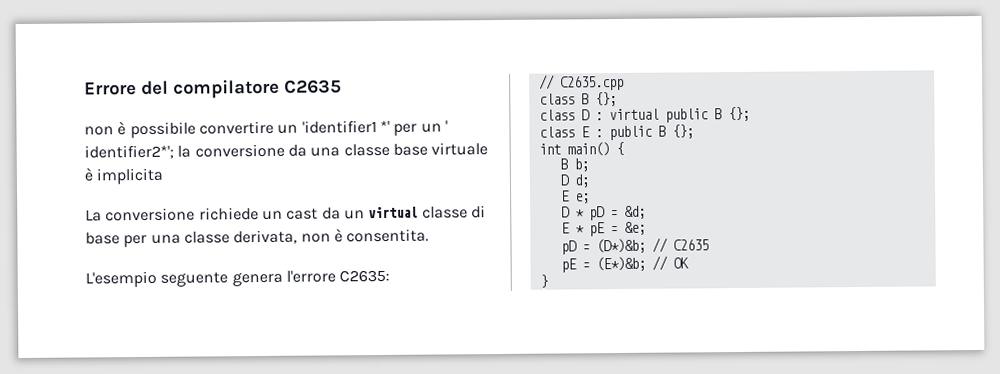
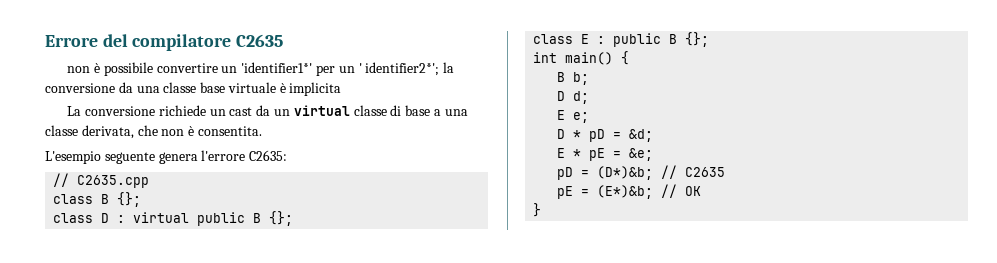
- non è possibile convertire un 'identifier1 *' per un ' identifier2*'; la conversione da una classe base virtuale è implicita
+ non è possibile convertire un 'identifier1*' per un ' identifier2*'; la conversione da una classe base virtuale è implicita
- La conversione richiede un cast da un virtual classe di base per una classe derivata, non è consentita.
+ La conversione richiede un cast da un virtual classe di base a una classe derivata, che non è consentita.

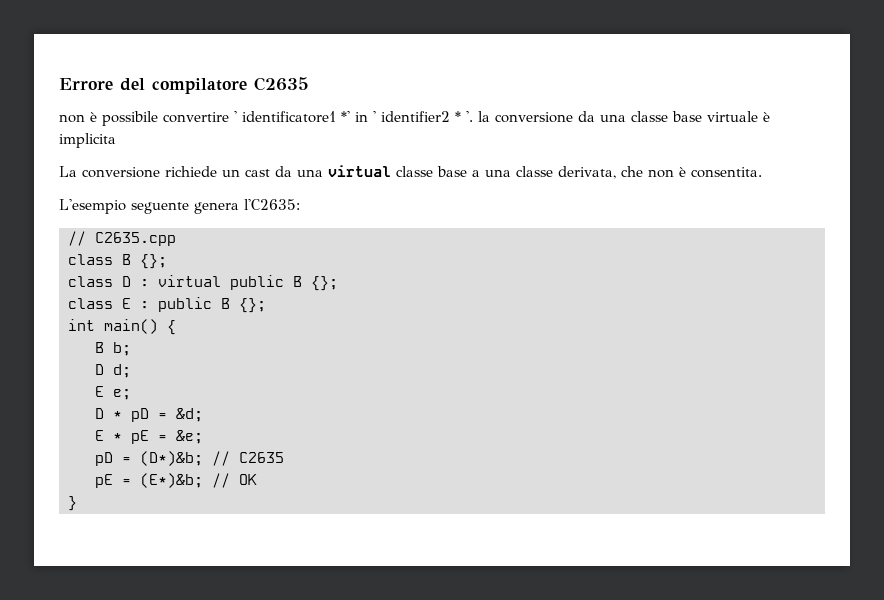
- non è possibile convertire un 'identifier1*' per un ' identifier2*'; la conversione da una classe base virtuale è implicita
+ non è possibile convertire ' identificatore1 *' in ' identifier2 * '. la conversione da una classe base virtuale è implicita
- La conversione richiede un cast da un virtual classe di base a una classe derivata, che non è consentita.
+ La conversione richiede un cast da una virtual classe base a una classe derivata, che non è consentita.
- L'esempio seguente genera l'errore C2635:
+ L'esempio seguente genera l'C2635:

